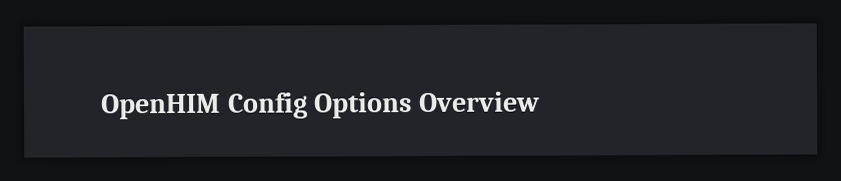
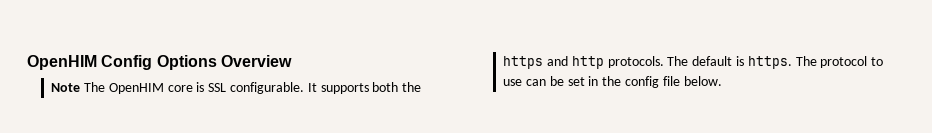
+ Note The OpenHIM core is SSL configurable. It supports both the https and http protocols. The default is https. The protocol to use can be set in the config file below.

